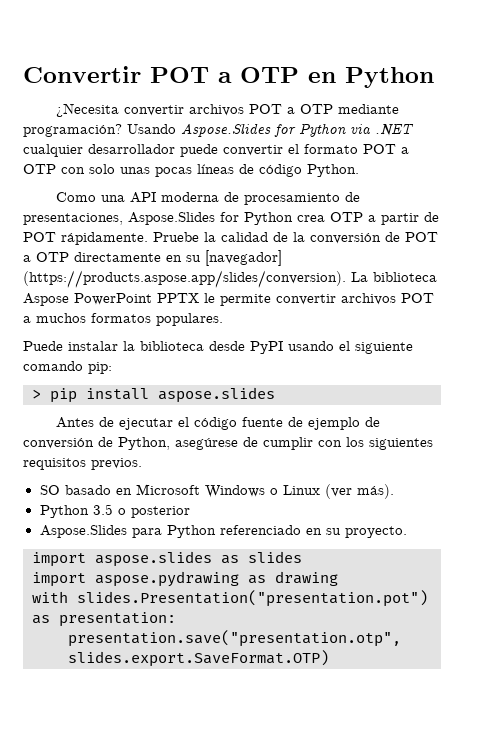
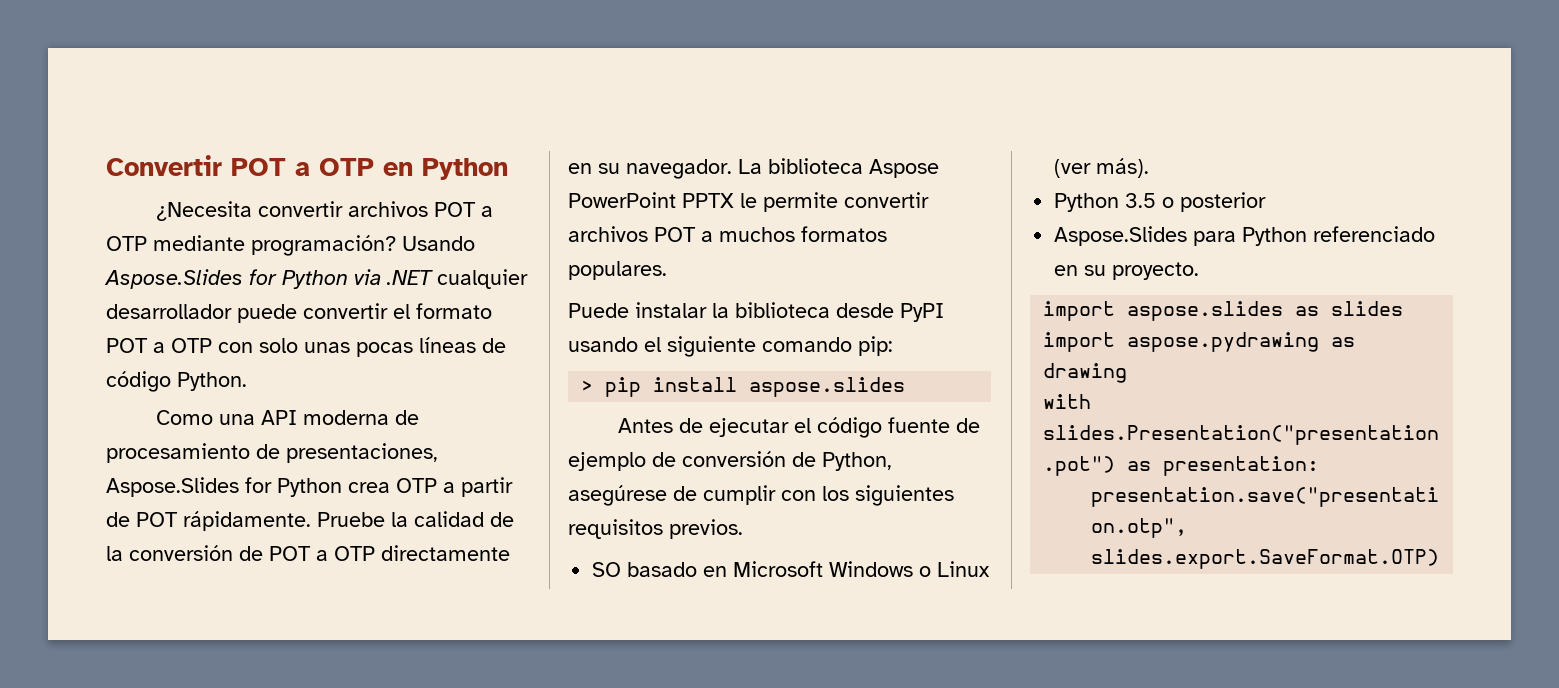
- Pruebe la calidad de la conversión de POT a OTP directamente en su [navegador] (https://products.aspose.app/slides/conversion). La biblioteca Aspose PowerPoint PPTX le permite convertir archivos POT a muchos formatos populares.
+ Pruebe la calidad de la conversión de POT a OTP directamente en su navegador. La biblioteca Aspose PowerPoint PPTX le permite convertir archivos POT a muchos formatos populares.

